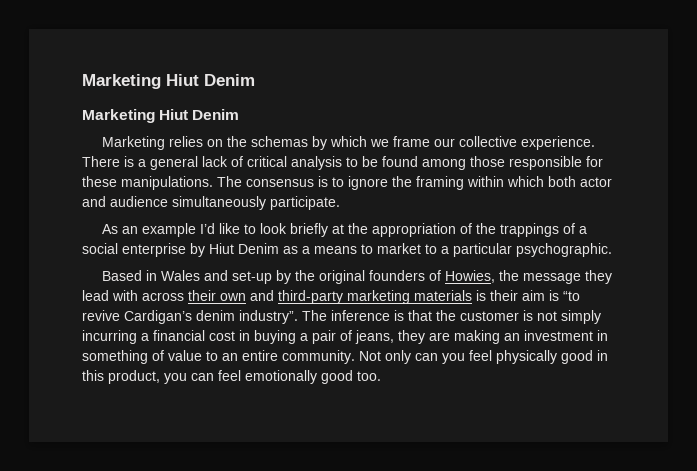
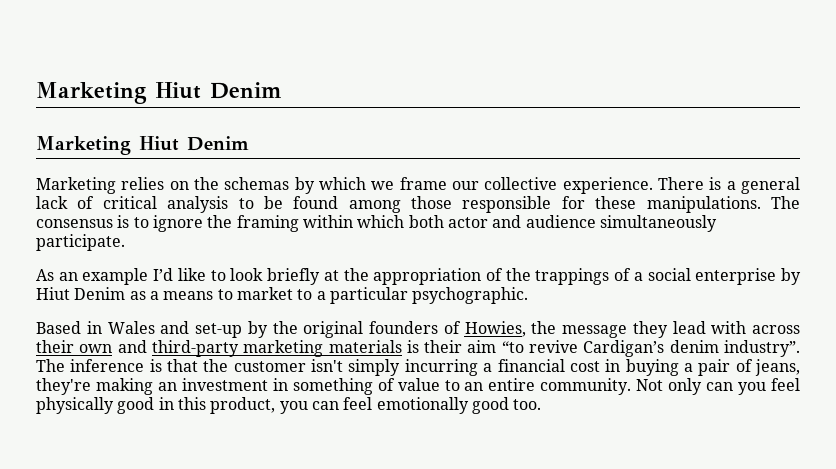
- Based in Wales and set-up by the original founders of Howies, the message they lead with across their own and third-party marketing materials is their aim is “to revive Cardigan’s denim industry”.
+ Based in Wales and set-up by the original founders of Howies, the message they lead with across their own and third-party marketing materials is their aim “to revive Cardigan’s denim industry”.
- The inference is that the customer is not simply incurring a financial cost in buying a pair of jeans, they are making an investment in something of value to an entire community.
+ The inference is that the customer isn't simply incurring a financial cost in buying a pair of jeans, they're making an investment in something of value to an entire community.

